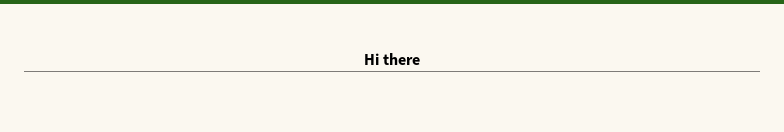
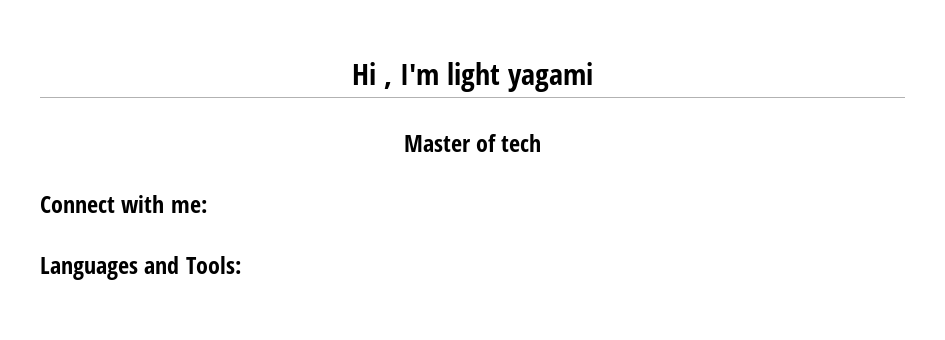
- Hi there
+ Hi , I'm light yagami
+ Master of tech
+ Connect with me:
+ Languages and Tools:

